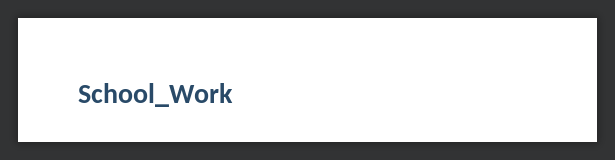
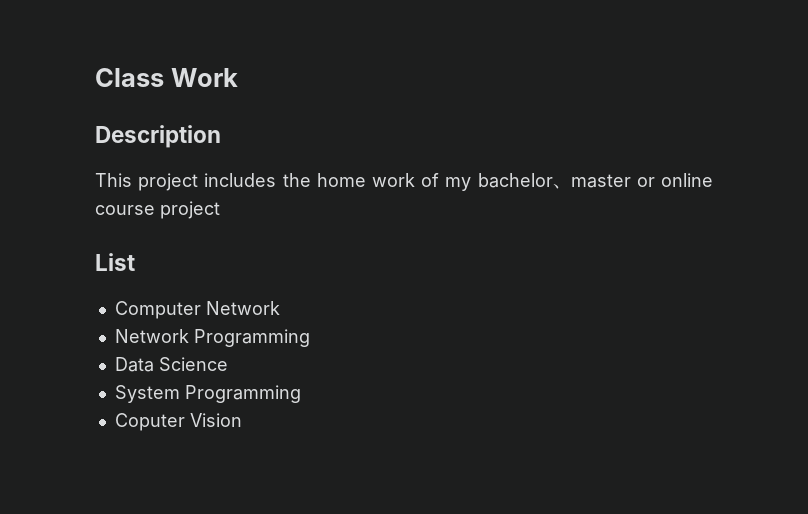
- School_Work
+ Class Work
+ Description
+ This project includes the home work of my bachelor、master or online course project
+ List
+ Computer Network
+ Network Programming
+ Data Science
+ System Programming
+ Coputer Vision

